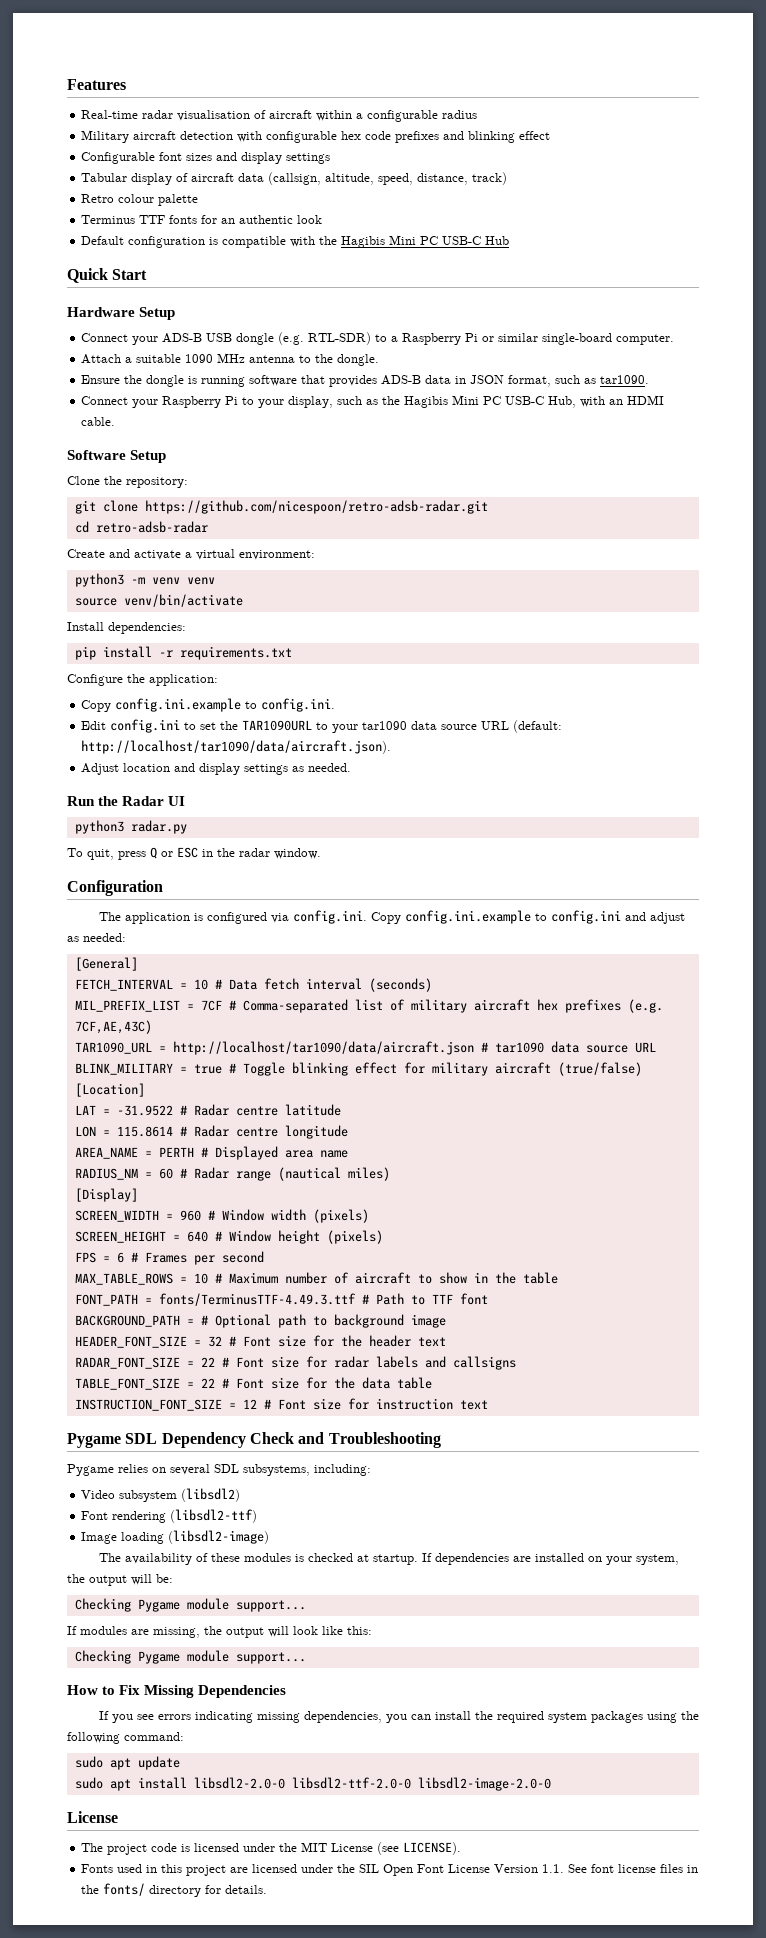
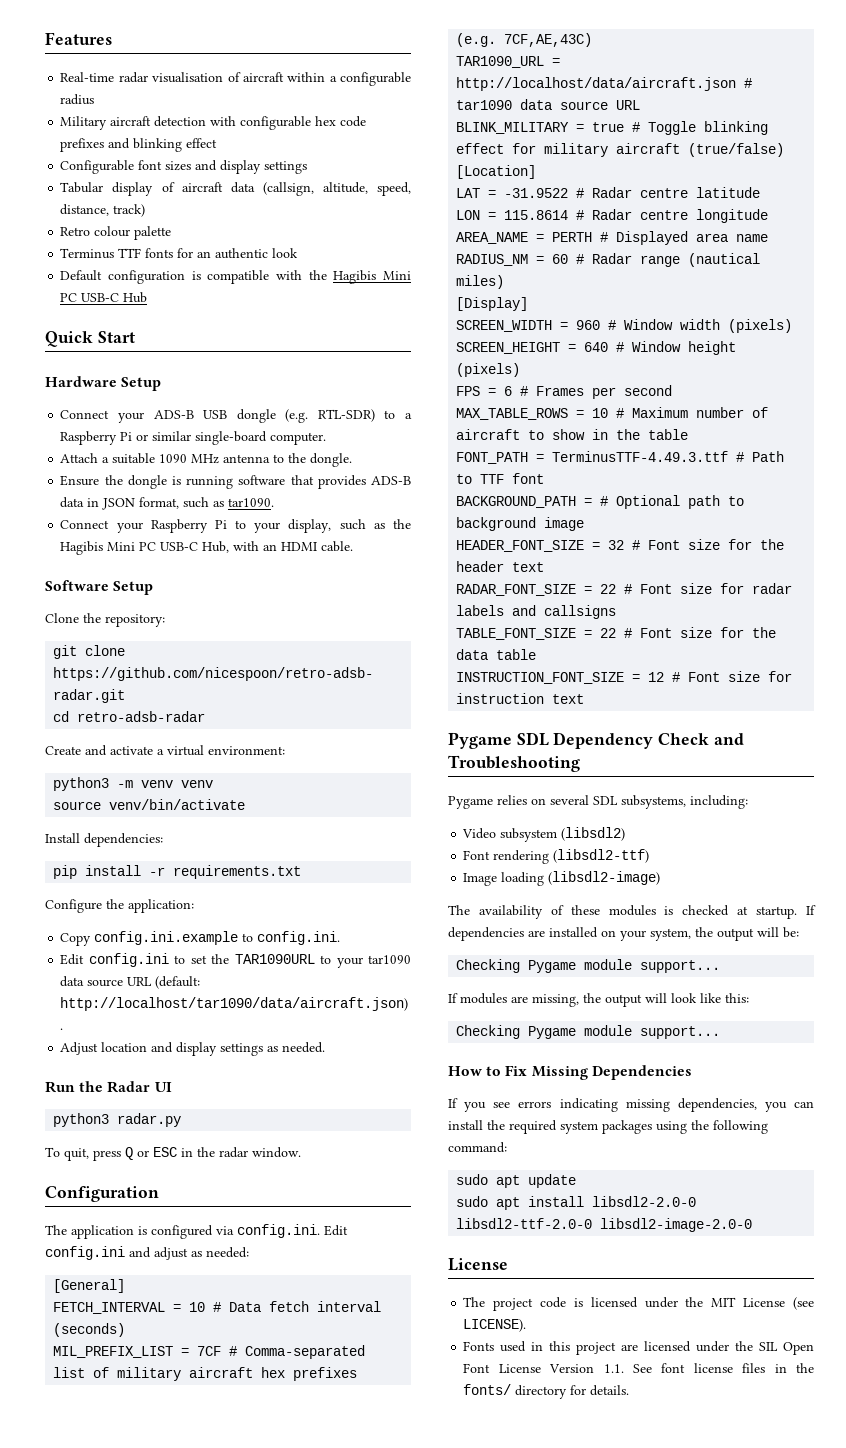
- The application is configured via config.ini. Copy config.ini.example to config.ini and adjust as needed:
+ The application is configured via config.ini. Edit config.ini and adjust as needed:
- TAR1090_URL = http://localhost/tar1090/data/aircraft.json # tar1090 data source URL
+ TAR1090_URL = http://localhost/data/aircraft.json # tar1090 data source URL
- FONT_PATH = fonts/TerminusTTF-4.49.3.ttf # Path to TTF font
+ FONT_PATH = TerminusTTF-4.49.3.ttf # Path to TTF font

